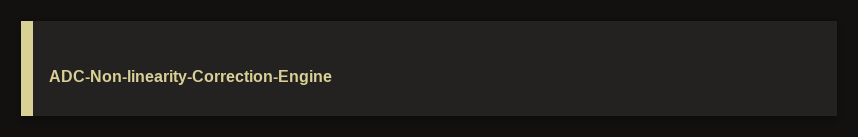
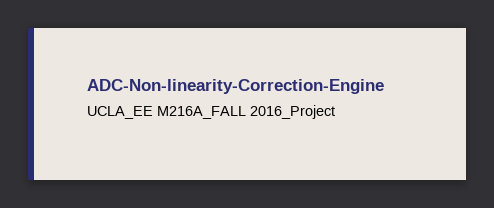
+ UCLA_EE M216A_FALL 2016_Project

